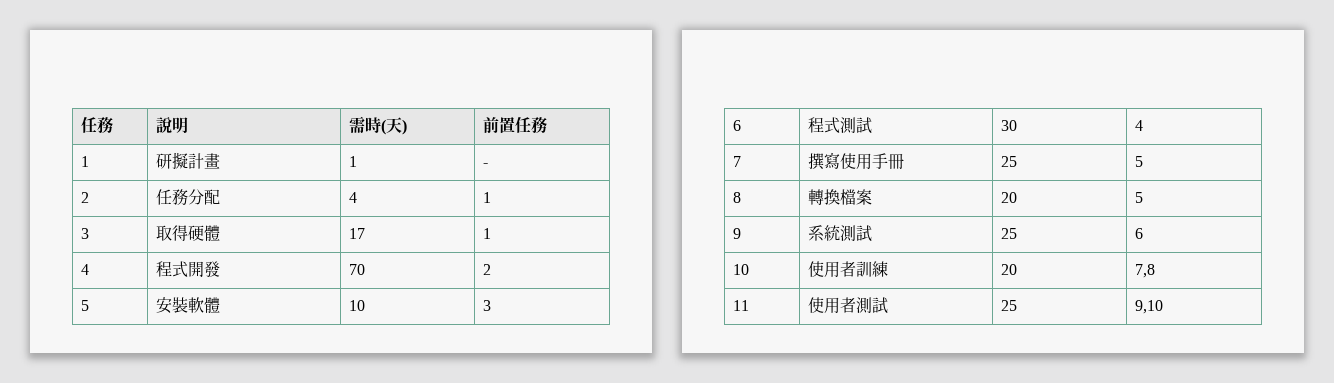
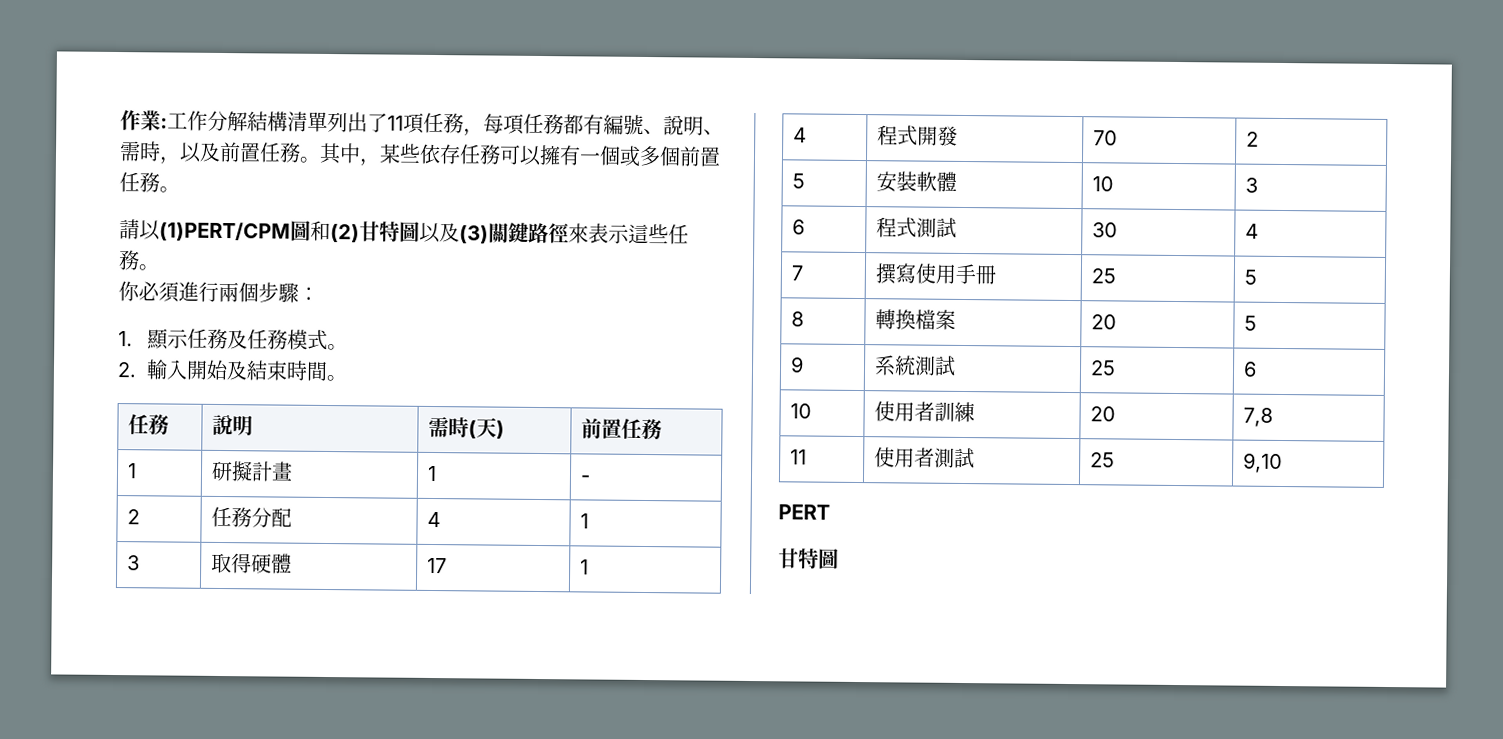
+ 作業:工作分解結構清單列出了11項任務，每項任務都有編號、說明、需時，以及前置任務。其中，某些依存任務可以擁有一個或多個前置任務。
+ 請以(1)PERT/CPM圖和(2)甘特圖以及(3)關鍵路徑來表示這些任務。
+ 你必須進行兩個步驟：
+ 1.顯示任務及任務模式。
+ 2.輸入開始及結束時間。
+ PERT
+ 甘特圖

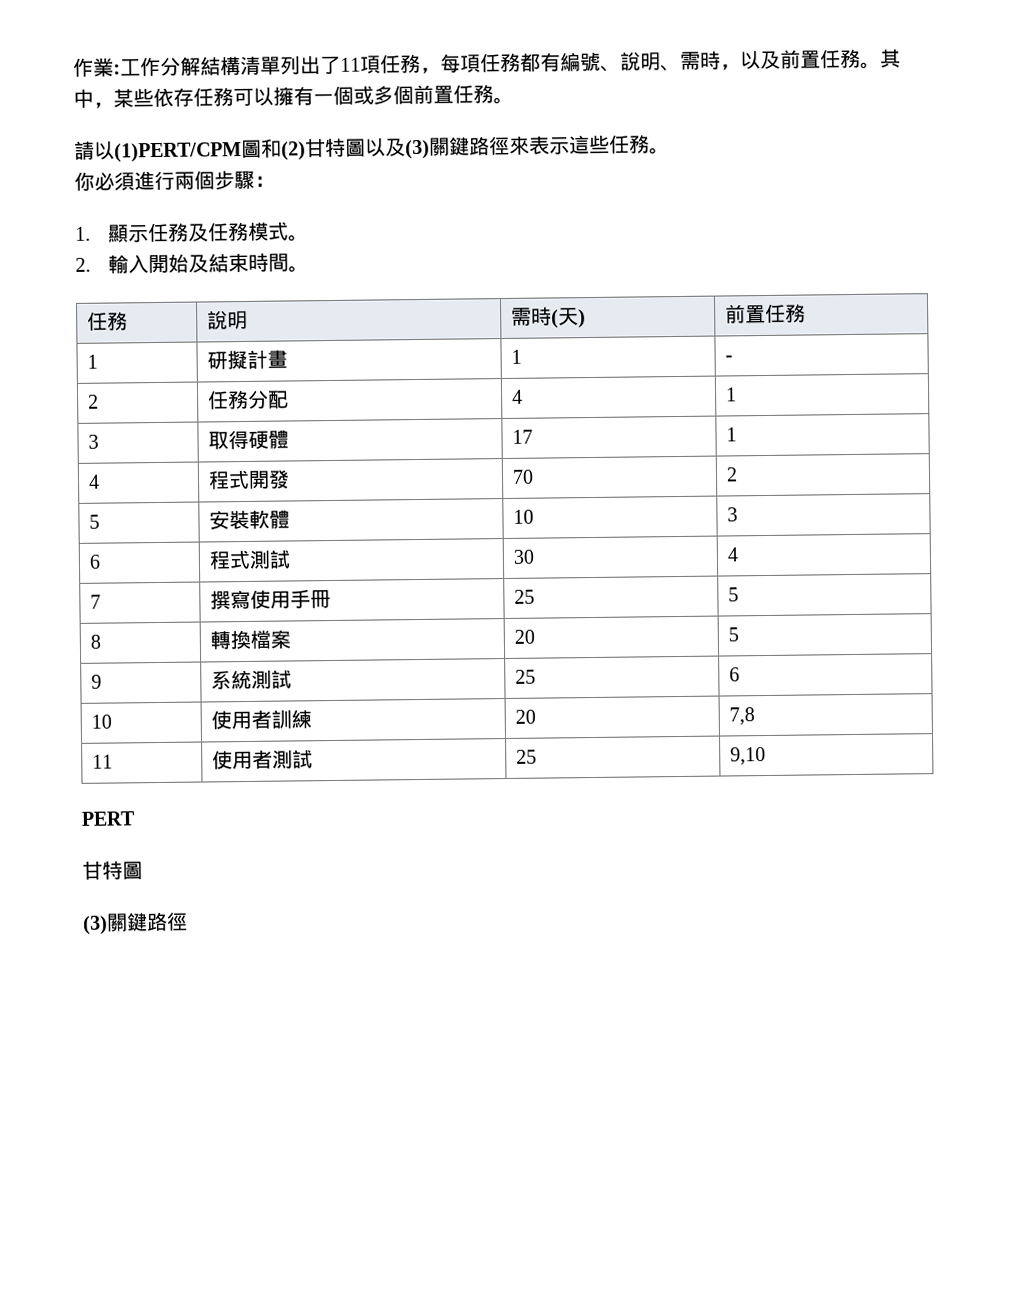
  PERT
  甘特圖
+ (3)關鍵路徑

